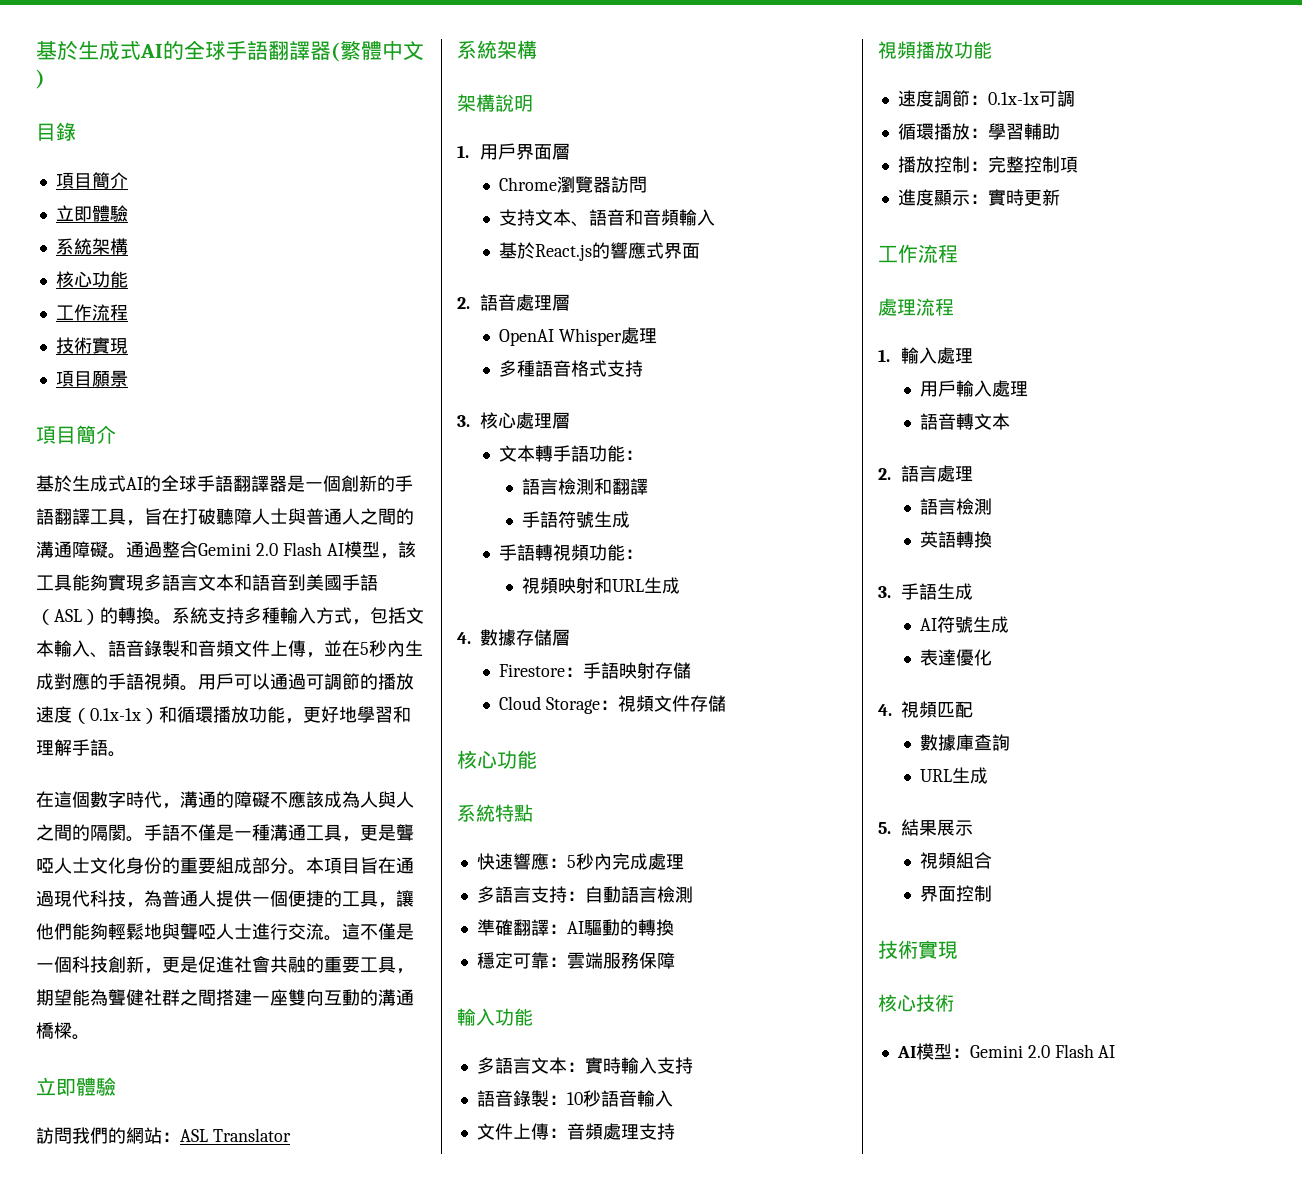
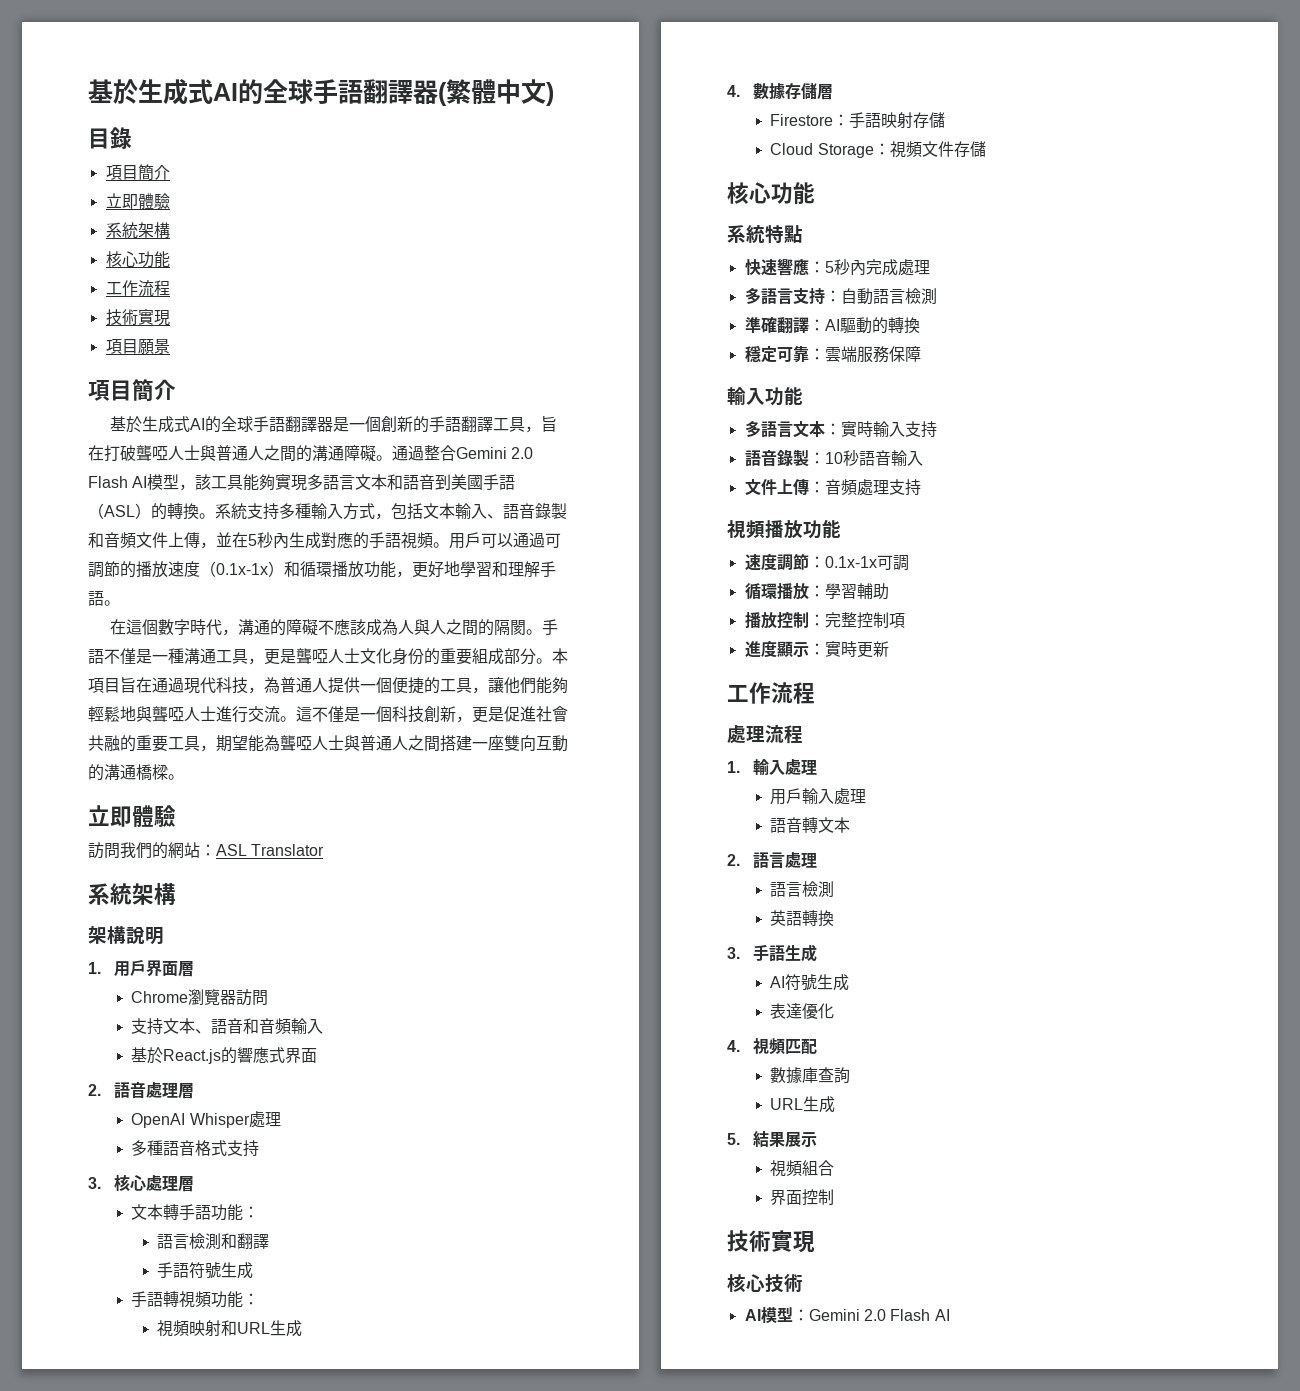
- 基於生成式AI的全球手語翻譯器是一個創新的手語翻譯工具，旨在打破聽障人士與普通人之間的溝通障礙。
+ 基於生成式AI的全球手語翻譯器是一個創新的手語翻譯工具，旨在打破聾啞人士與普通人之間的溝通障礙。
- 這不僅是一個科技創新，更是促進社會共融的重要工具，期望能為聾健社群之間搭建一座雙向互動的溝通橋樑。
+ 這不僅是一個科技創新，更是促進社會共融的重要工具，期望能為聾啞人士與普通人之間搭建一座雙向互動的溝通橋樑。

